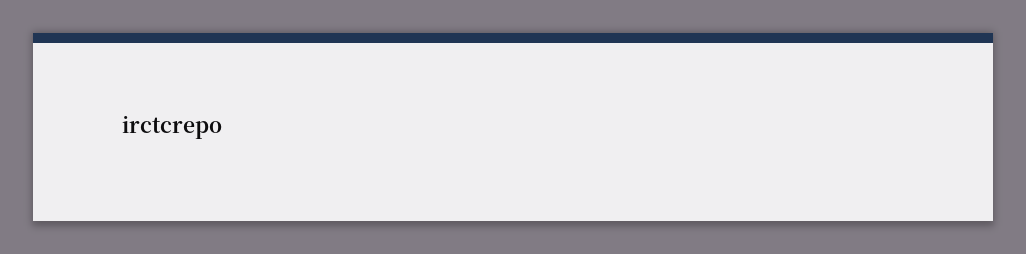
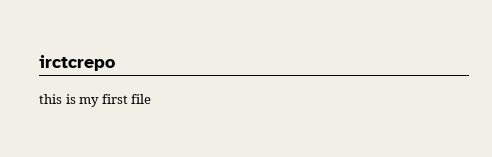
+ this is my first file

